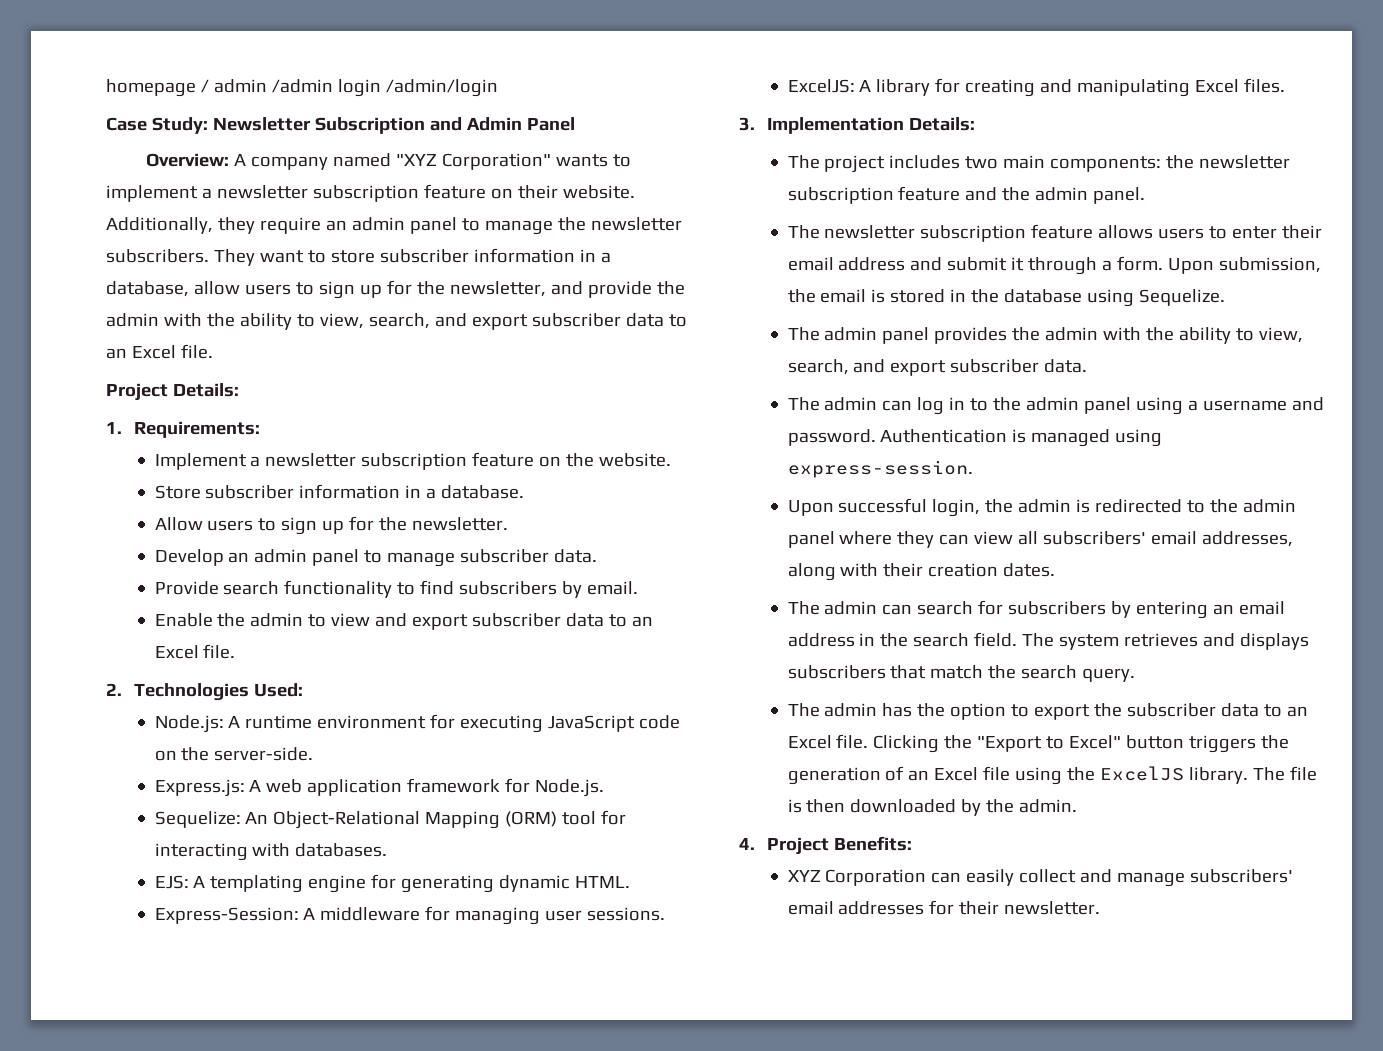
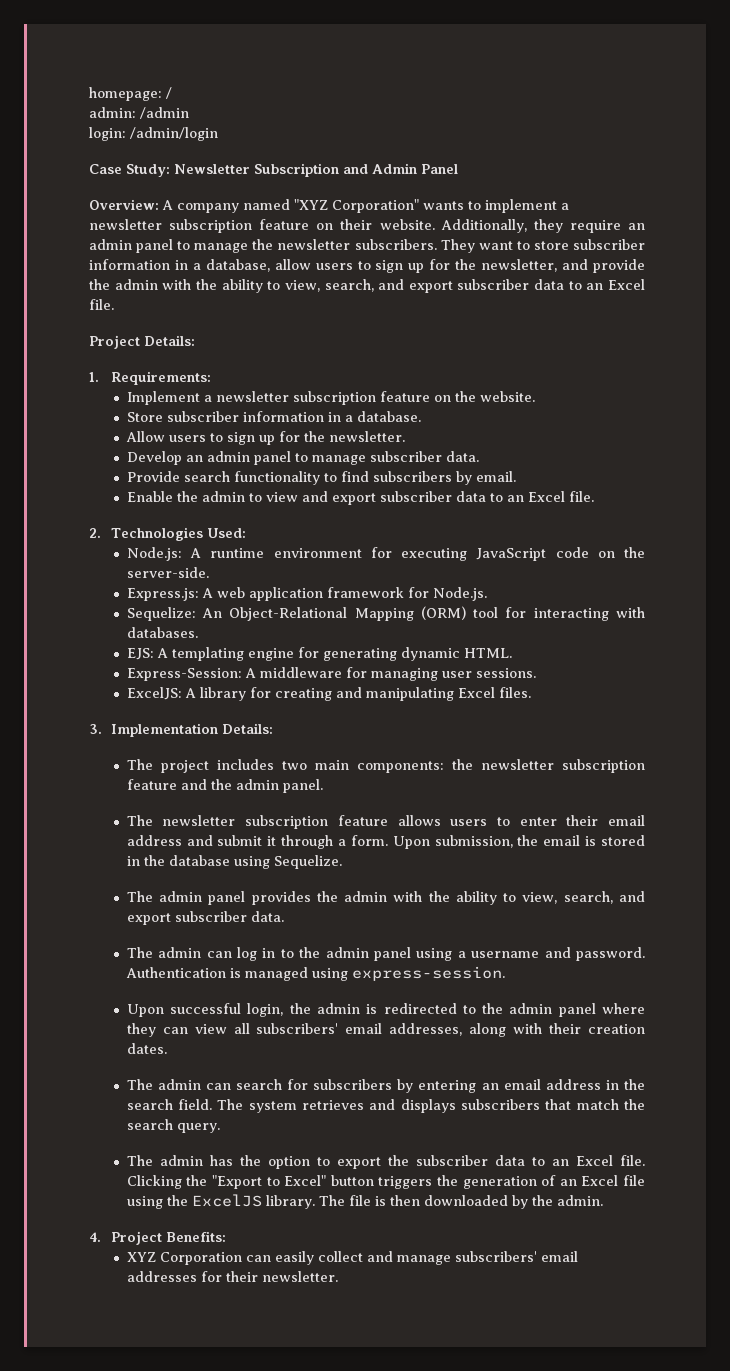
- homepage / admin /admin login /admin/login
+ homepage: /
+ admin: /admin
+ login: /admin/login

